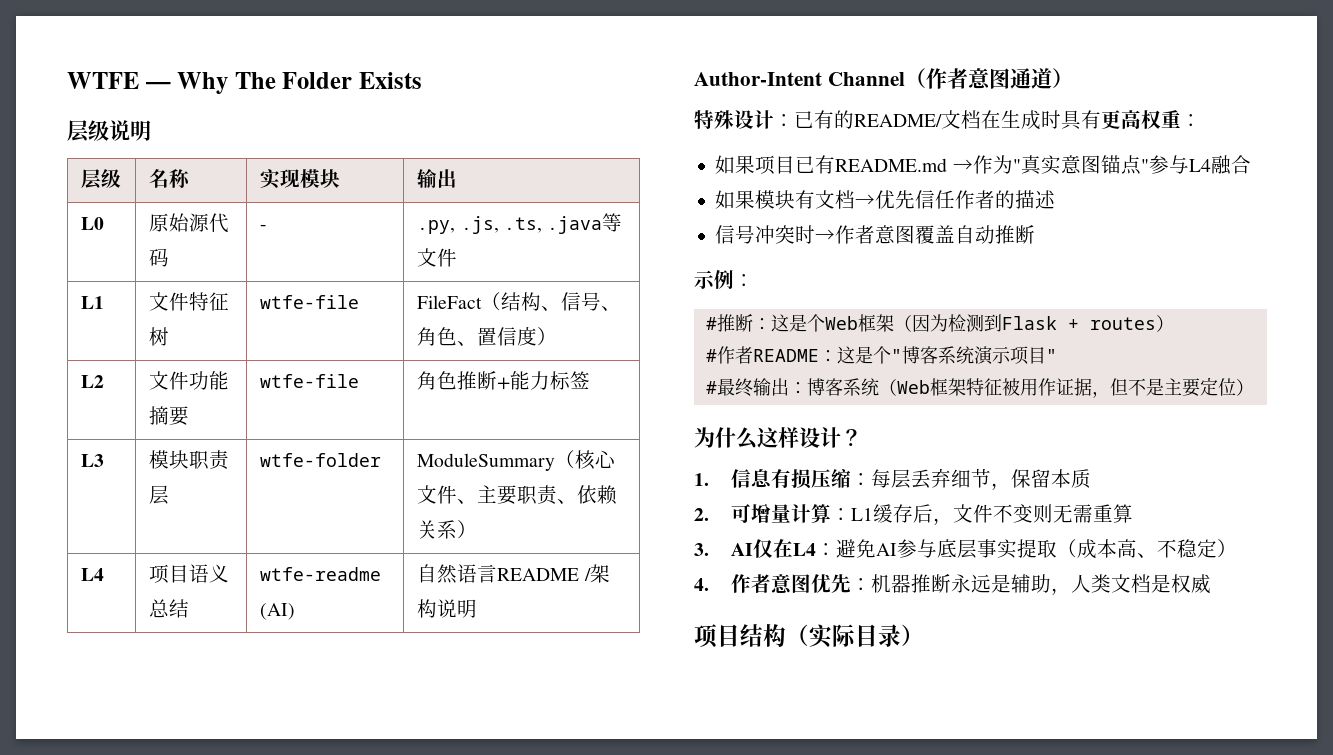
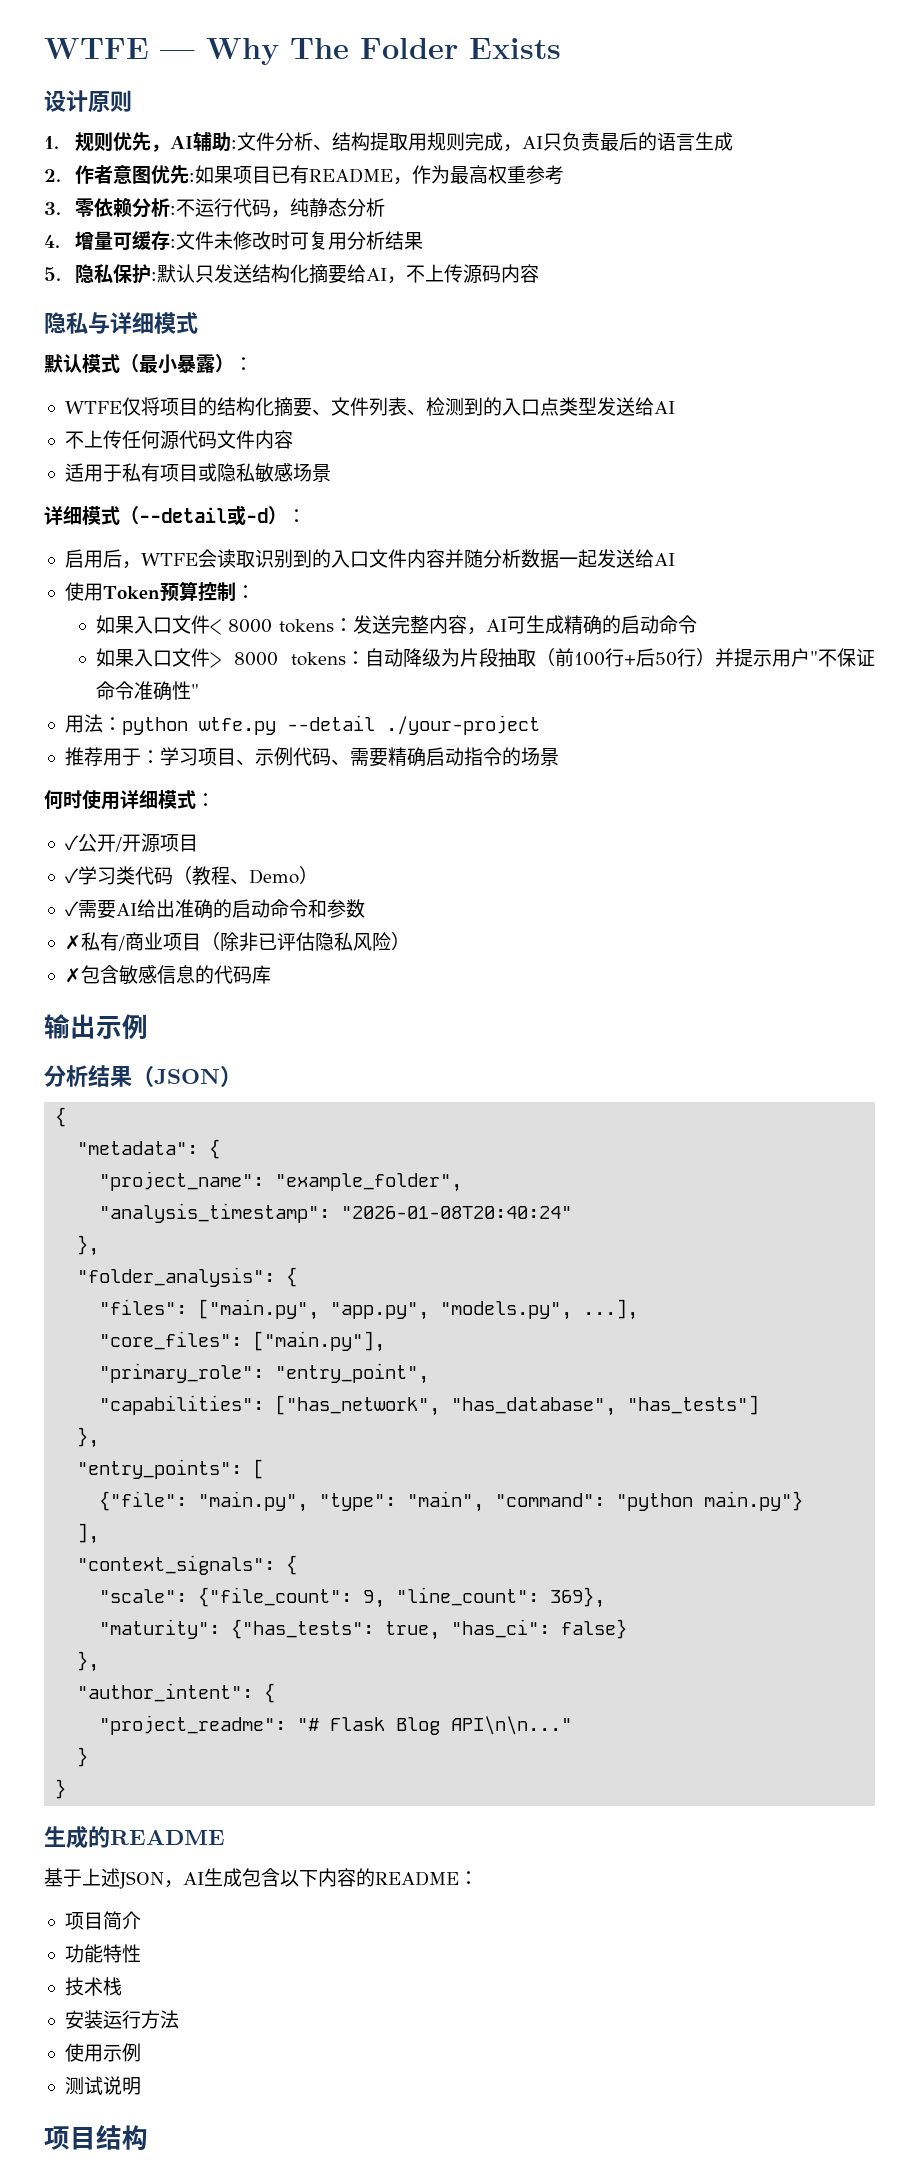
- 层级说明
- 层级 | 名称 | 实现模块 | 输出
- L0 | 原始源代码 | - | .py, .js, .ts, .java等文件
- L1 | 文件特征树 | wtfe-file | FileFact（结构、信号、角色、置信度）
- L2 | 文件功能摘要 | wtfe-file | 角色推断+能力标签
- L3 | 模块职责层 | wtfe-folder | ModuleSummary（核心文件、主要职责、依赖关系）
- L4 | 项目语义总结 | wtfe-readme (AI) | 自然语言README /架构说明
- Author-Intent Channel（作者意图通道）
- 特殊设计：已有的README/文档在生成时具有更高权重：
- 如果项目已有README.md →作为"真实意图锚点"参与L4融合
- 如果模块有文档→优先信任作者的描述
- 信号冲突时→作者意图覆盖自动推断
- 示例：
- #推断：这是个Web框架（因为检测到Flask + routes）
- #作者README：这是个"博客系统演示项目"
- #最终输出：博客系统（Web框架特征被用作证据，但不是主要定位）
- 为什么这样设计？
- 1.信息有损压缩：每层丢弃细节，保留本质
- 2.可增量计算：L1缓存后，文件不变则无需重算
- 3. AI仅在L4：避免AI参与底层事实提取（成本高、不稳定）
- 4.作者意图优先：机器推断永远是辅助，人类文档是权威
+ 设计原则
+ 1.规则优先，AI辅助:文件分析、结构提取用规则完成，AI只负责最后的语言生成
+ 2.作者意图优先:如果项目已有README，作为最高权重参考
+ 3.零依赖分析:不运行代码，纯静态分析
+ 4.增量可缓存:文件未修改时可复用分析结果
+ 5.隐私保护:默认只发送结构化摘要给AI，不上传源码内容
+ 隐私与详细模式
+ 默认模式（最小暴露）：
+ WTFE仅将项目的结构化摘要、文件列表、检测到的入口点类型发送给AI
+ 不上传任何源代码文件内容
+ 适用于私有项目或隐私敏感场景
+ 详细模式（--detail或-d）：
+ 启用后，WTFE会读取识别到的入口文件内容并随分析数据一起发送给AI
+ 使用Token预算控制：
+ 如果入口文件< 8000 tokens：发送完整内容，AI可生成精确的启动命令
+ 如果入口文件> 8000 tokens：自动降级为片段抽取（前100行+后50行）并提示用户"不保证命令准确性"
+ 用法：python wtfe.py --detail ./your-project
+ 推荐用于：学习项目、示例代码、需要精确启动指令的场景
+ 何时使用详细模式：
+ ✓公开/开源项目
+ ✓学习类代码（教程、Demo）
+ ✓需要AI给出准确的启动命令和参数
+ ✗私有/商业项目（除非已评估隐私风险）
+ ✗包含敏感信息的代码库
+ 输出示例
+ 分析结果（JSON）
+ {
+ "metadata": {
+ "project_name": "example_folder",
+ "analysis_timestamp": "2026-01-08T20:40:24"
+ },
+ "folder_analysis": {
+ "files": ["main.py", "app.py", "models.py", ...],
+ "core_files": ["main.py"],
+ "primary_role": "entry_point",
+ "capabilities": ["has_network", "has_database", "has_tests"]
+ },
+ "entry_points": [
+ {"file": "main.py", "type": "main", "command": "python main.py"}
+ ],
+ "context_signals": {
+ "scale": {"file_count": 9, "line_count": 369},
+ "maturity": {"has_tests": true, "has_ci": false}
+ },
+ "author_intent": {
+ "project_readme": "# Flask Blog API\n\n..."
+ }
+ }
+ 生成的README
+ 基于上述JSON，AI生成包含以下内容的README：
+ 项目简介
+ 功能特性
+ 技术栈
+ 安装运行方法
+ 使用示例
+ 测试说明
- 项目结构（实际目录）
+ 项目结构

